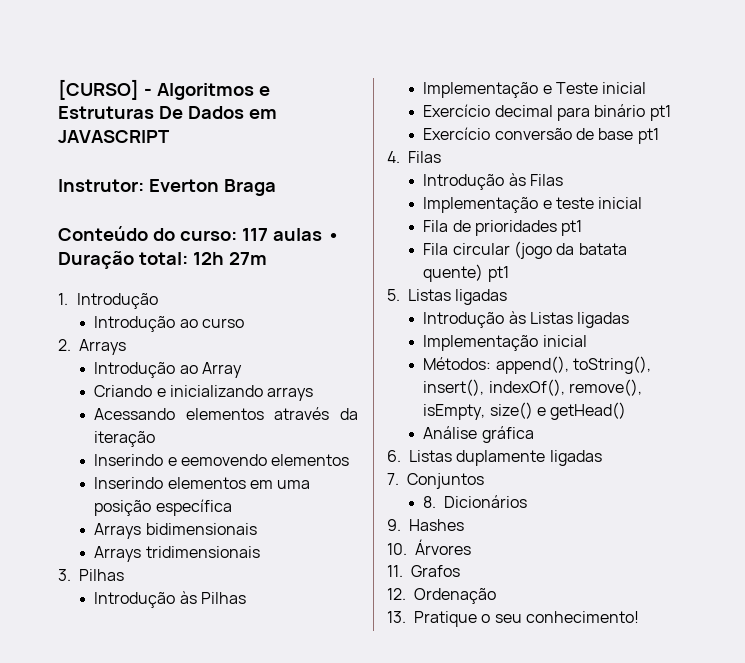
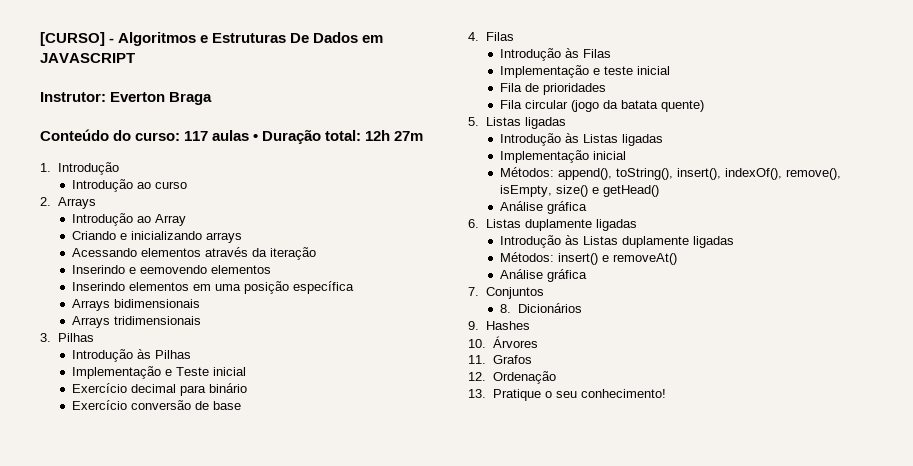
- Exercício decimal para binário pt1
+ Exercício decimal para binário
- Exercício conversão de base pt1
+ Exercício conversão de base
- Fila de prioridades pt1
+ Fila de prioridades
- Fila circular (jogo da batata quente) pt1
+ Fila circular (jogo da batata quente)
+ Introdução às Listas duplamente ligadas
+ Métodos: insert() e removeAt()
+ Análise gráfica

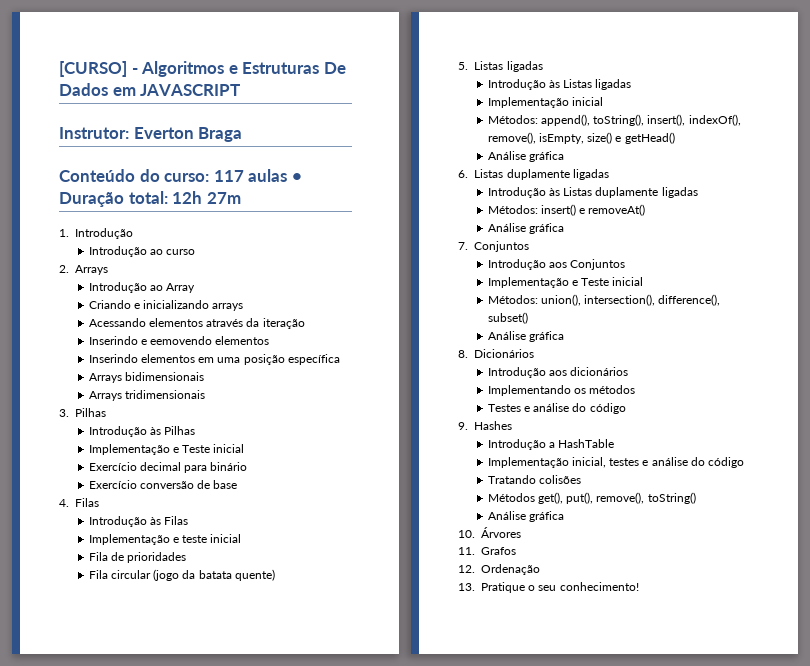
+ Introdução aos Conjuntos
+ Implementação e Teste inicial
+ Métodos: union(), intersection(), difference(), subset()
+ Análise gráfica
  8. Dicionários
+ Introdução aos dicionários
+ Implementando os métodos
+ Testes e análise do código
  9. Hashes
+ Introdução a HashTable
+ Implementação inicial, testes e análise do código
+ Tratando colisões
+ Métodos get(), put(), remove(), toString()
+ Análise gráfica

